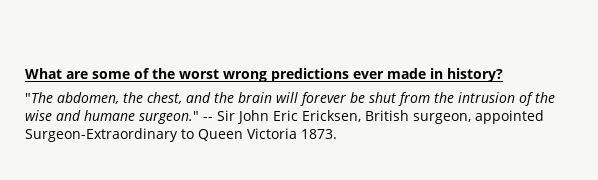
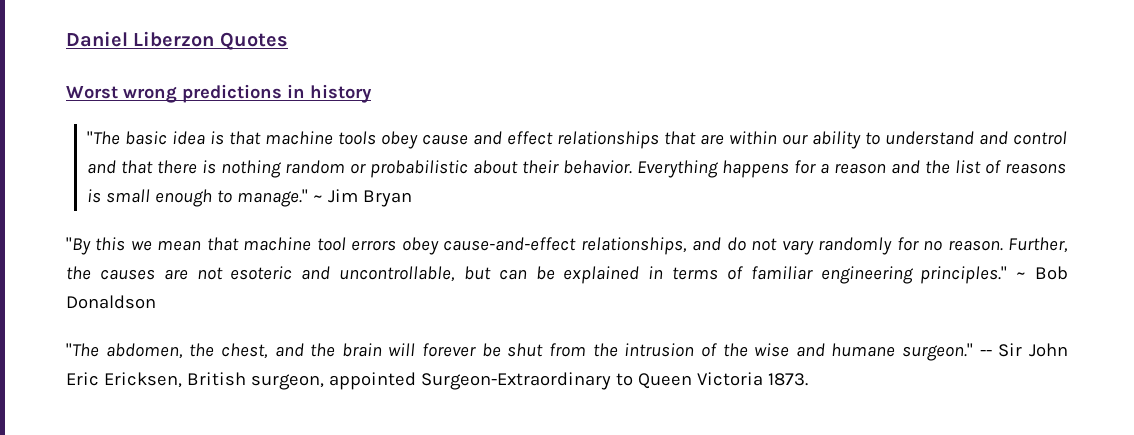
- What are some of the worst wrong predictions ever made in history?
+ Daniel Liberzon Quotes
+ Worst wrong predictions in history
+ "The basic idea is that machine tools obey cause and effect relationships that are within our ability to understand and control and that there is nothing random or probabilistic about their behavior. Everything happens for a reason and the list of reasons is small enough to manage." ~ Jim Bryan
+ "By this we mean that machine tool errors obey cause-and-effect relationships, and do not vary randomly for no reason. Further, the causes are not esoteric and uncontrollable, but can be explained in terms of familiar engineering principles." ~ Bob Donaldson

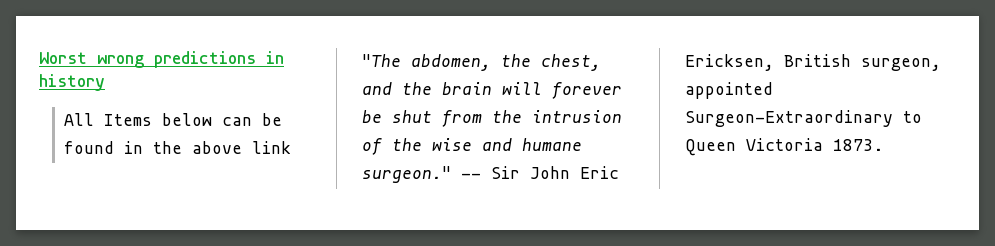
- Daniel Liberzon Quotes
- "The basic idea is that machine tools obey cause and effect relationships that are within our ability to understand and control and that there is nothing random or probabilistic about their behavior. Everything happens for a reason and the list of reasons is small enough to manage." ~ Jim Bryan
- "By this we mean that machine tool errors obey cause-and-effect relationships, and do not vary randomly for no reason. Further, the causes are not esoteric and uncontrollable, but can be explained in terms of familiar engineering principles." ~ Bob Donaldson
+ All Items below can be found in the above link

